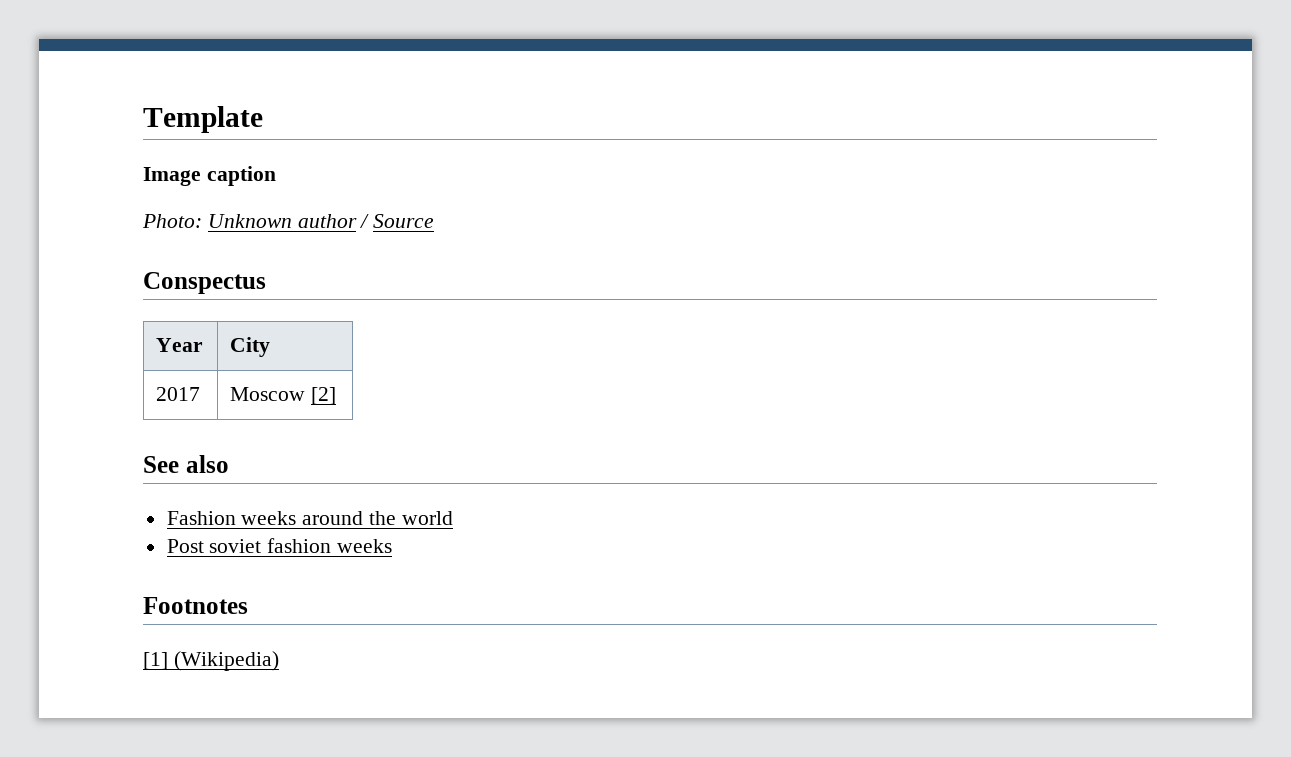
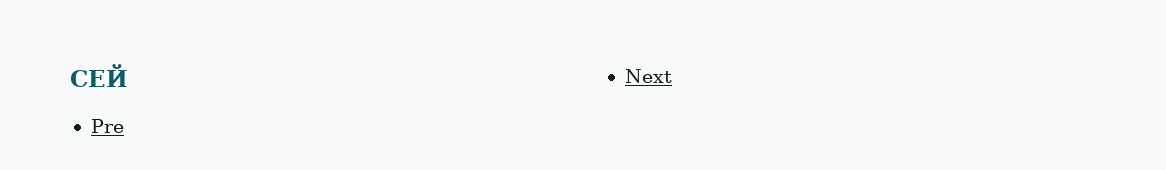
- Template
- Image caption
- Photo: Unknown author / Source
- Сonspectus
- Year | City
- 2017 | Moscow [2]
- See also
- Fashion weeks around the world
- Post soviet fashion weeks
- Footnotes
- [1] (Wikipedia)
+ СЕЙ
+ Pre
+ Next

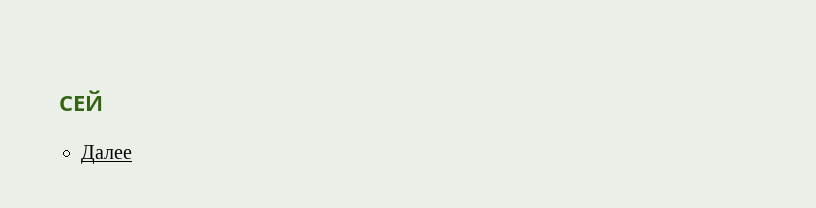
- Pre
- Next
+ Далее

